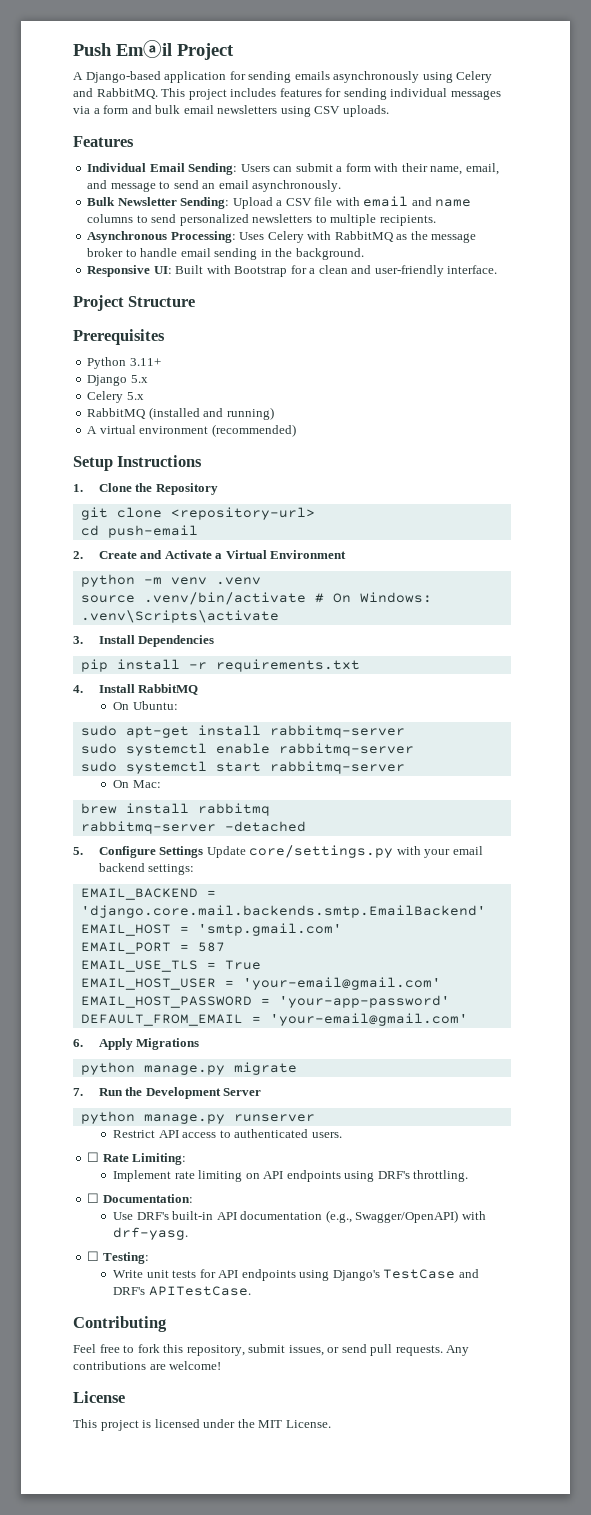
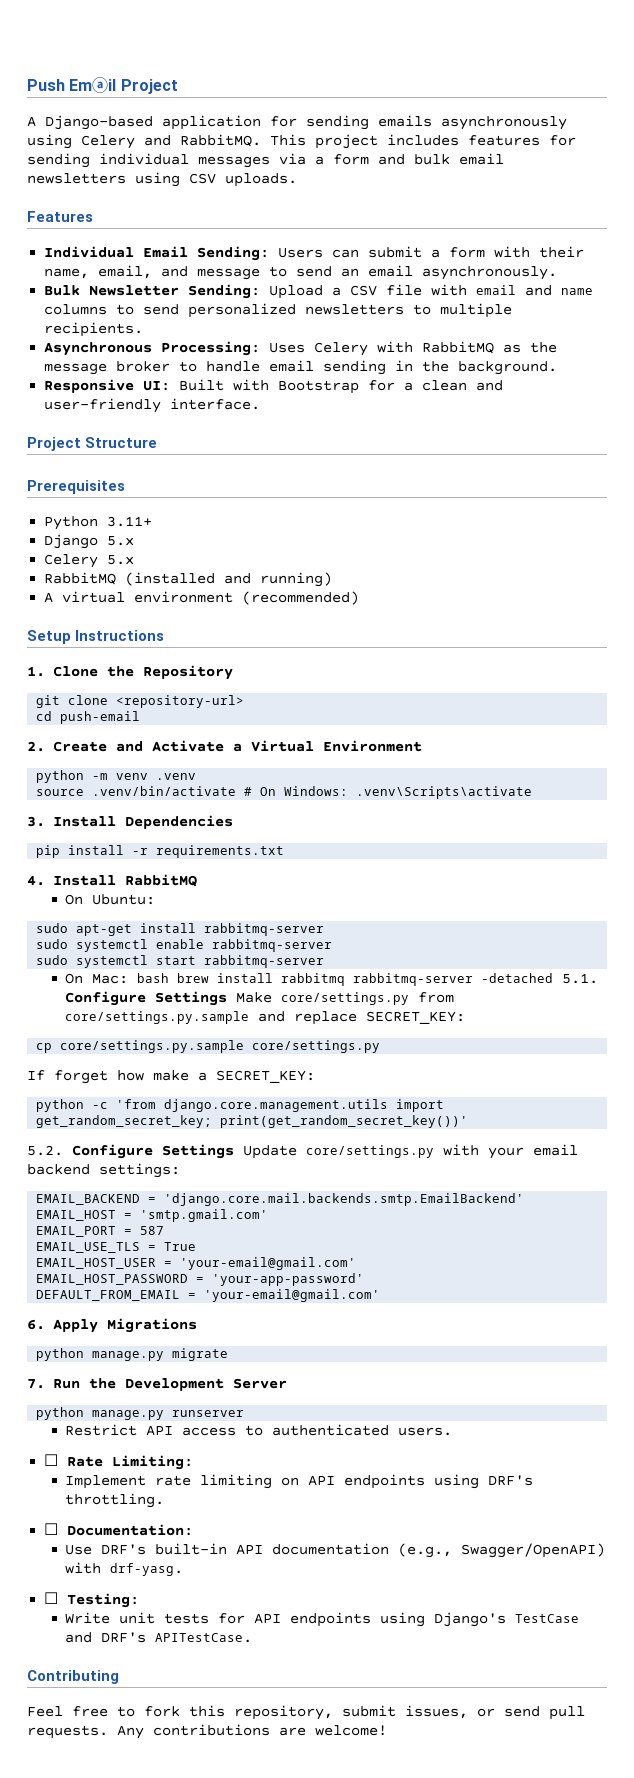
- On Mac:
- brew install rabbitmq
- rabbitmq-server -detached
- 5. Configure Settings Update core/settings.py with your email backend settings:
+ On Mac: bash brew install rabbitmq rabbitmq-server -detached 5.1. Configure Settings Make core/settings.py from core/settings.py.sample and replace SECRET_KEY:
+ cp core/settings.py.sample core/settings.py
+ If forget how make a SECRET_KEY:
+ python -c 'from django.core.management.utils import get_random_secret_key; print(get_random_secret_key())'
+ 5.2. Configure Settings Update core/settings.py with your email backend settings:
- License
- This project is licensed under the MIT License.

